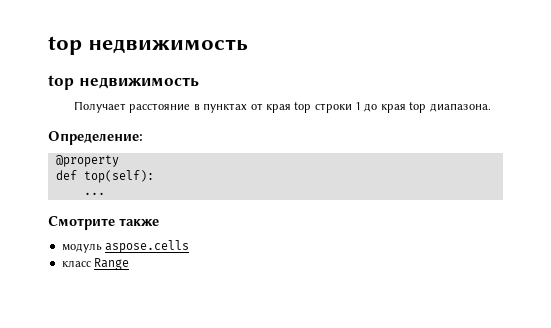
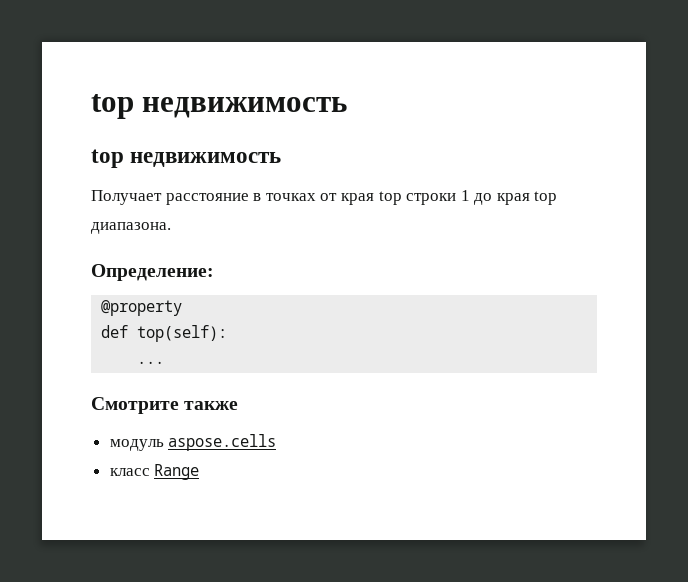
- Получает расстояние в пунктах от края top строки 1 до края top диапазона.
+ Получает расстояние в точках от края top строки 1 до края top диапазона.

